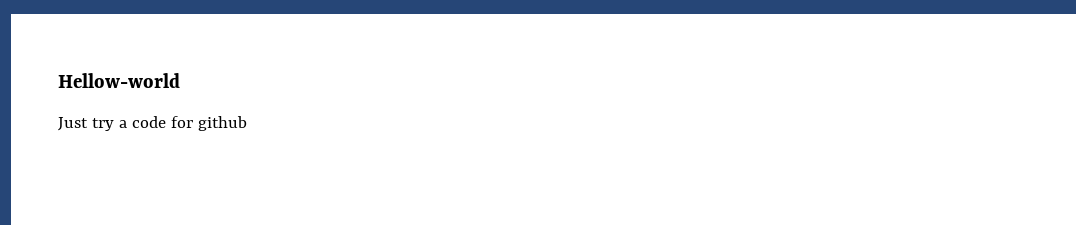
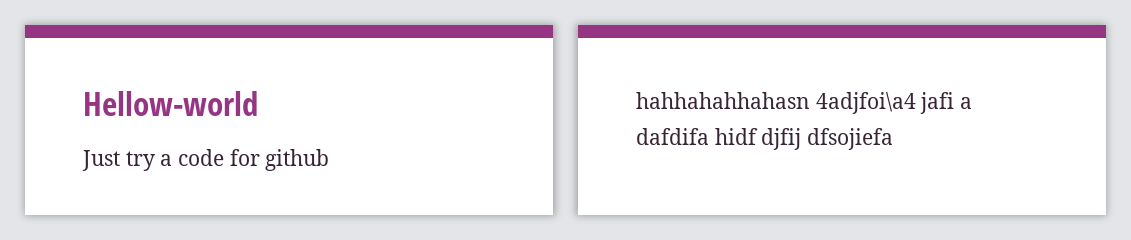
- Just try a code for github
+ Just try a code for github hahhahahhahasn 4adjfoi\a4 jafi a dafdifa hidf djfij dfsojiefa

